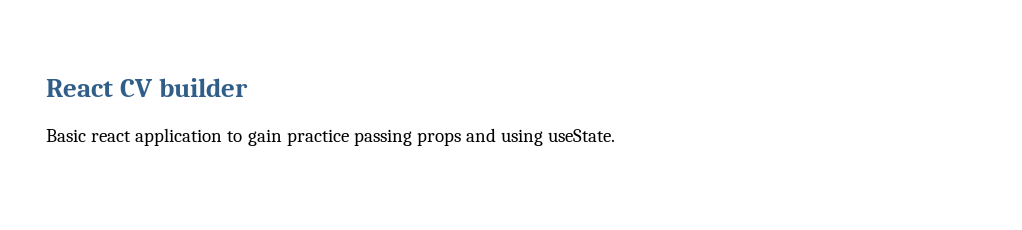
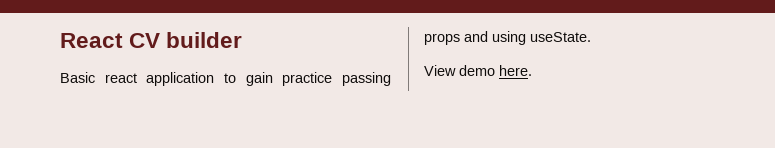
+ View demo here.

